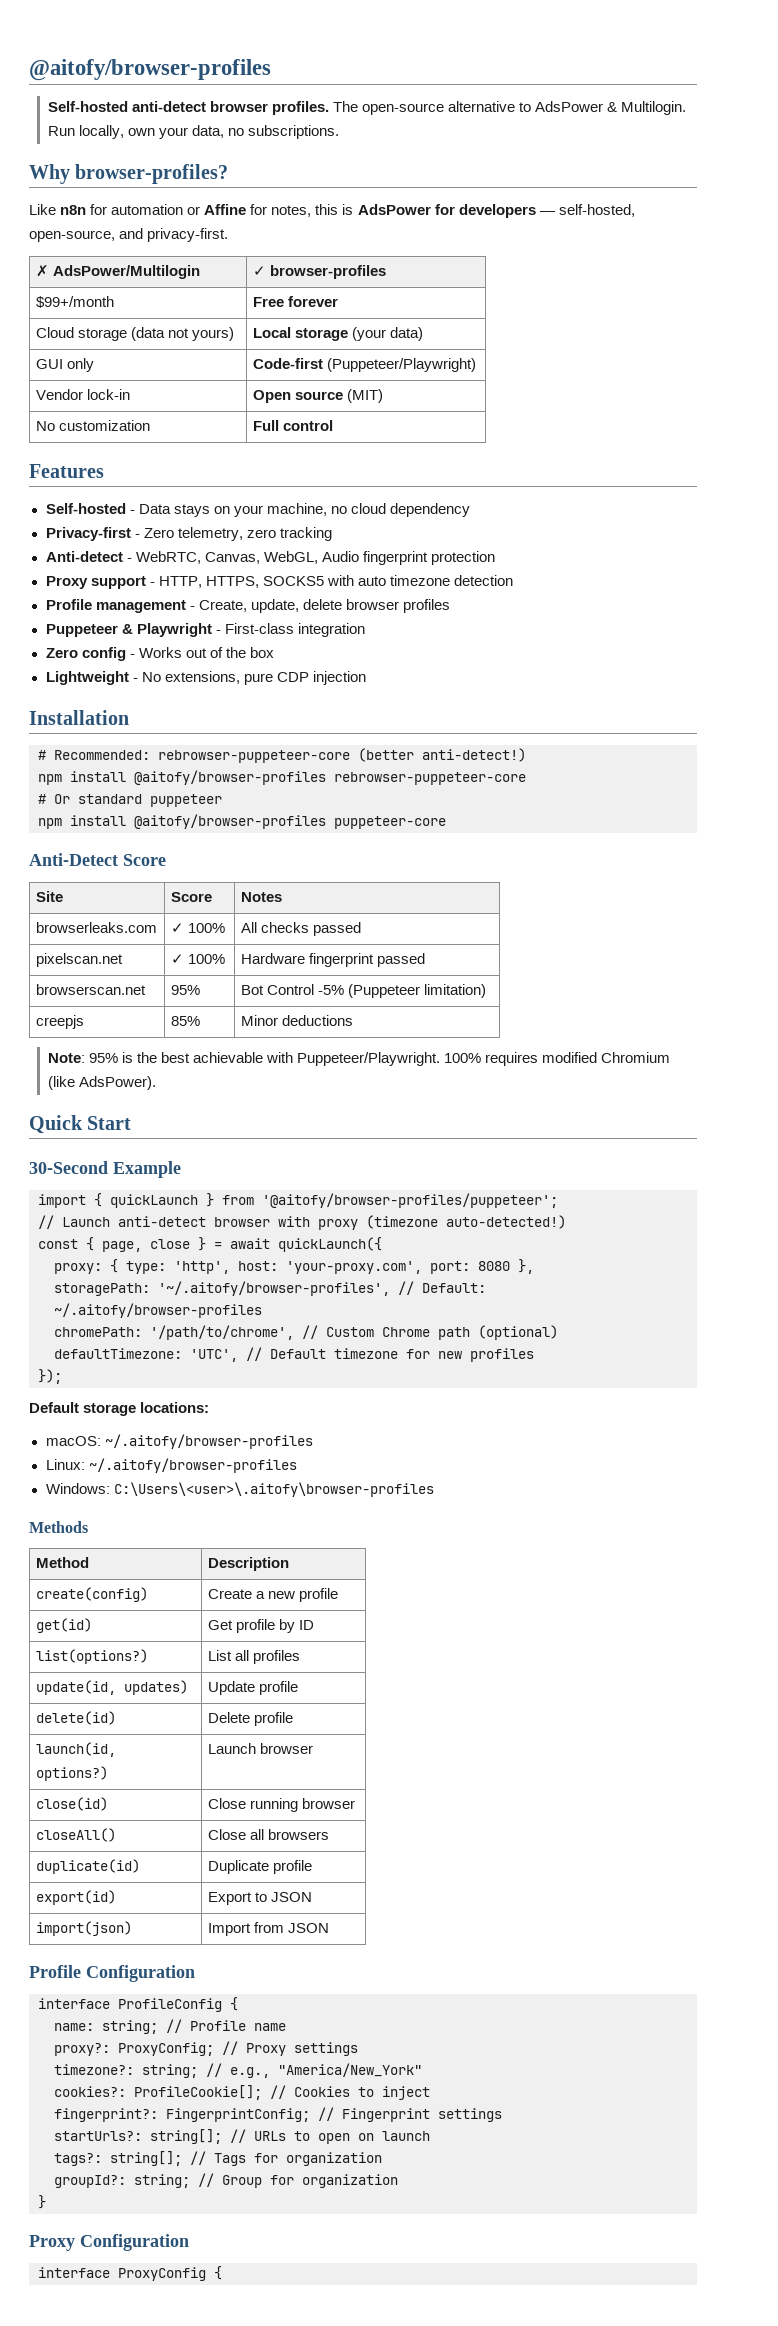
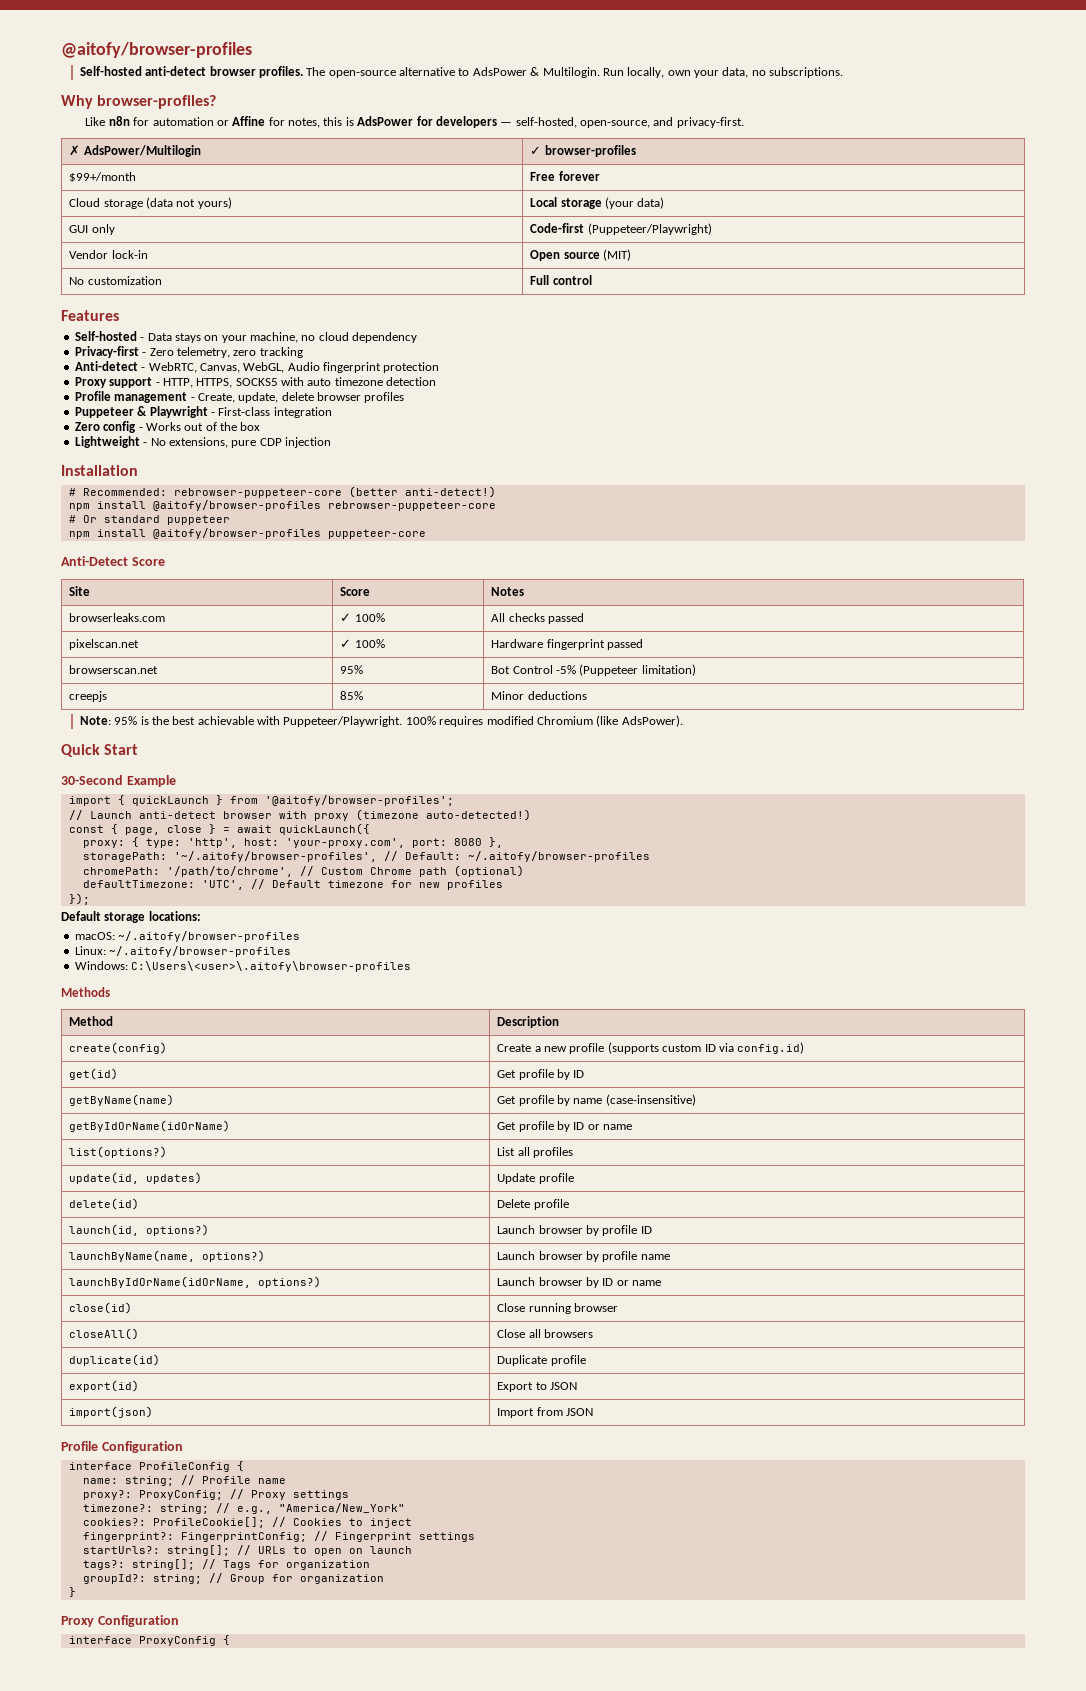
- import { quickLaunch } from '@aitofy/browser-profiles/puppeteer';
+ import { quickLaunch } from '@aitofy/browser-profiles';
- create(config) | Create a new profile
+ create(config) | Create a new profile (supports custom ID via config.id)
+ getByName(name) | Get profile by name (case-insensitive)
+ getByIdOrName(idOrName) | Get profile by ID or name
- launch(id, options?) | Launch browser
+ launch(id, options?) | Launch browser by profile ID
+ launchByName(name, options?) | Launch browser by profile name
+ launchByIdOrName(idOrName, options?) | Launch browser by ID or name

